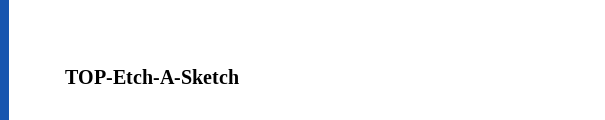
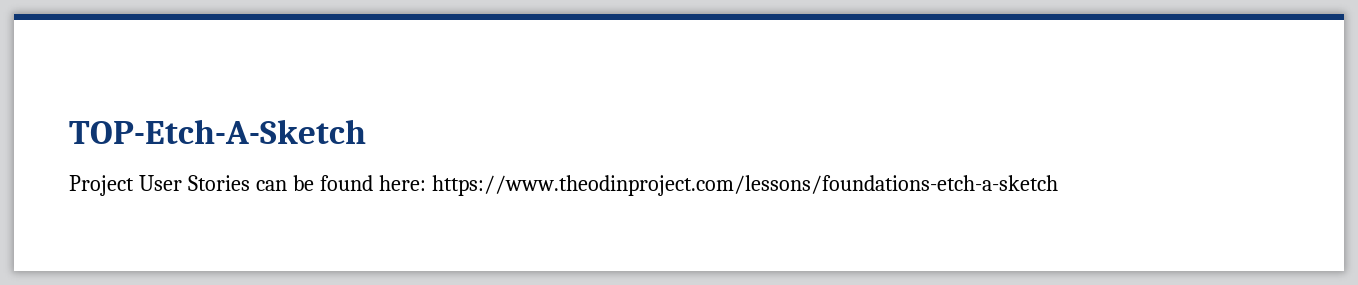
+ Project User Stories can be found here: https://www.theodinproject.com/lessons/foundations-etch-a-sketch

